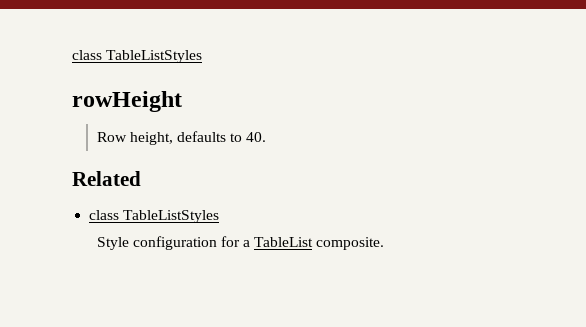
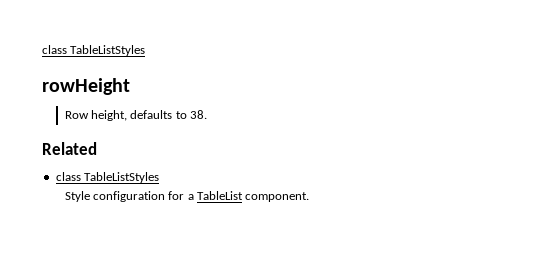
- Row height, defaults to 40.
+ Row height, defaults to 38.
- Style configuration for a TableList composite.
+ Style configuration for a TableList component.

